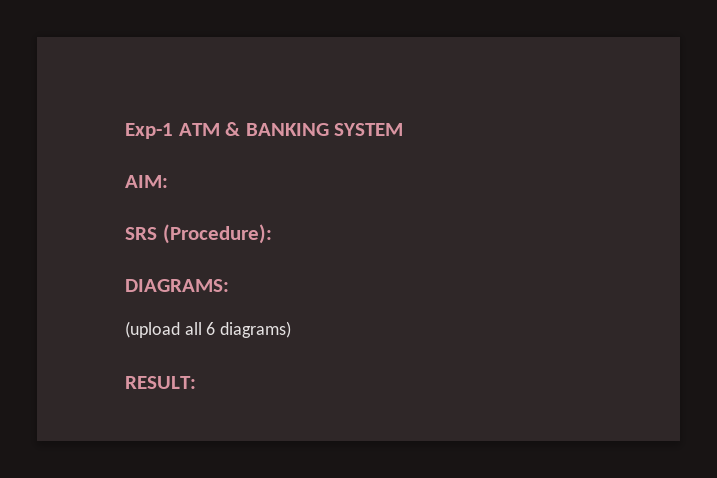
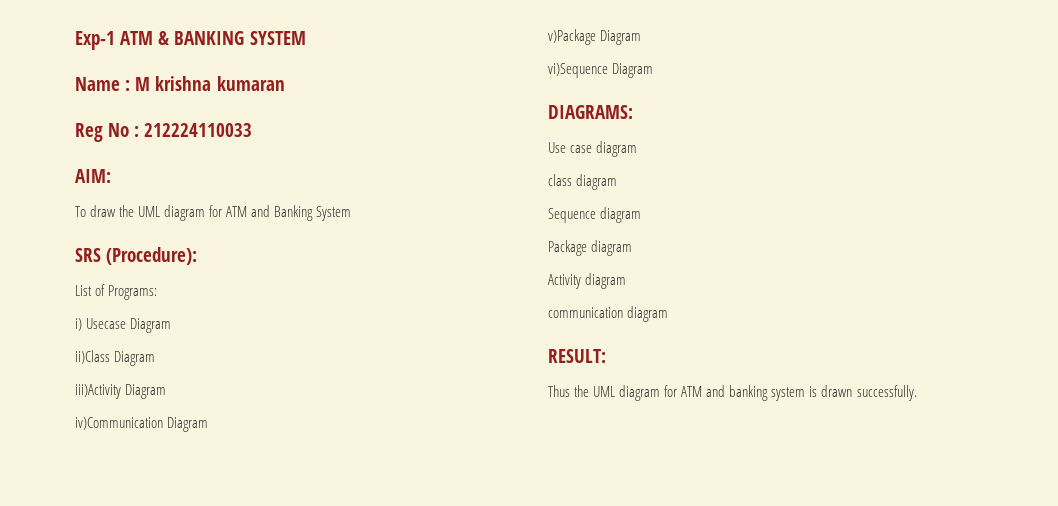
+ Name : M krishna kumaran
+ Reg No : 212224110033
  AIM:
+ To draw the UML diagram for ATM and Banking System
  SRS (Procedure):
+ List of Programs:
+ i) Usecase Diagram
+ ii)Class Diagram
+ iii)Activity Diagram
+ iv)Communication Diagram
+ v)Package Diagram
+ vi)Sequence Diagram
  DIAGRAMS:
- (upload all 6 diagrams)
+ Use case diagram
+ class diagram
+ Sequence diagram
+ Package diagram
+ Activity diagram
+ communication diagram
  RESULT:
+ Thus the UML diagram for ATM and banking system is drawn successfully.

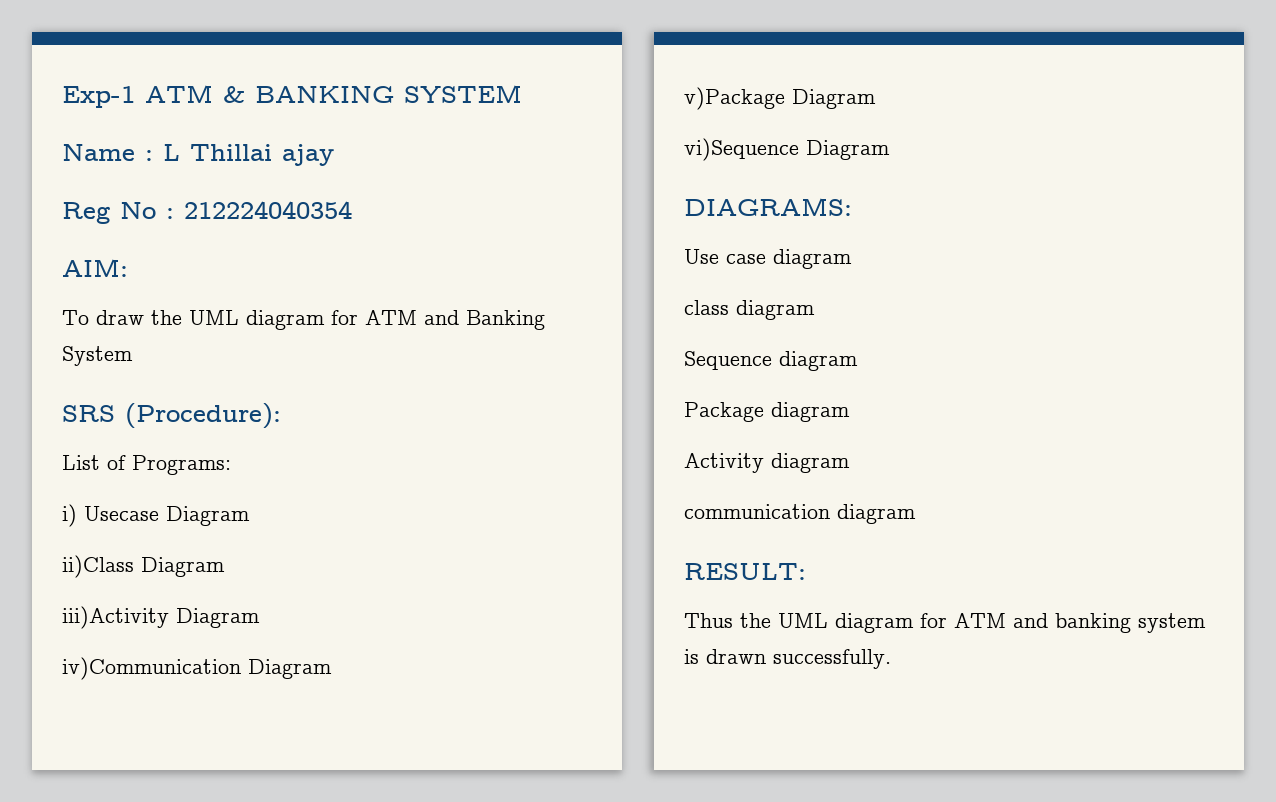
- Name : M krishna kumaran
+ Name : L Thillai ajay
- Reg No : 212224110033
+ Reg No : 212224040354

